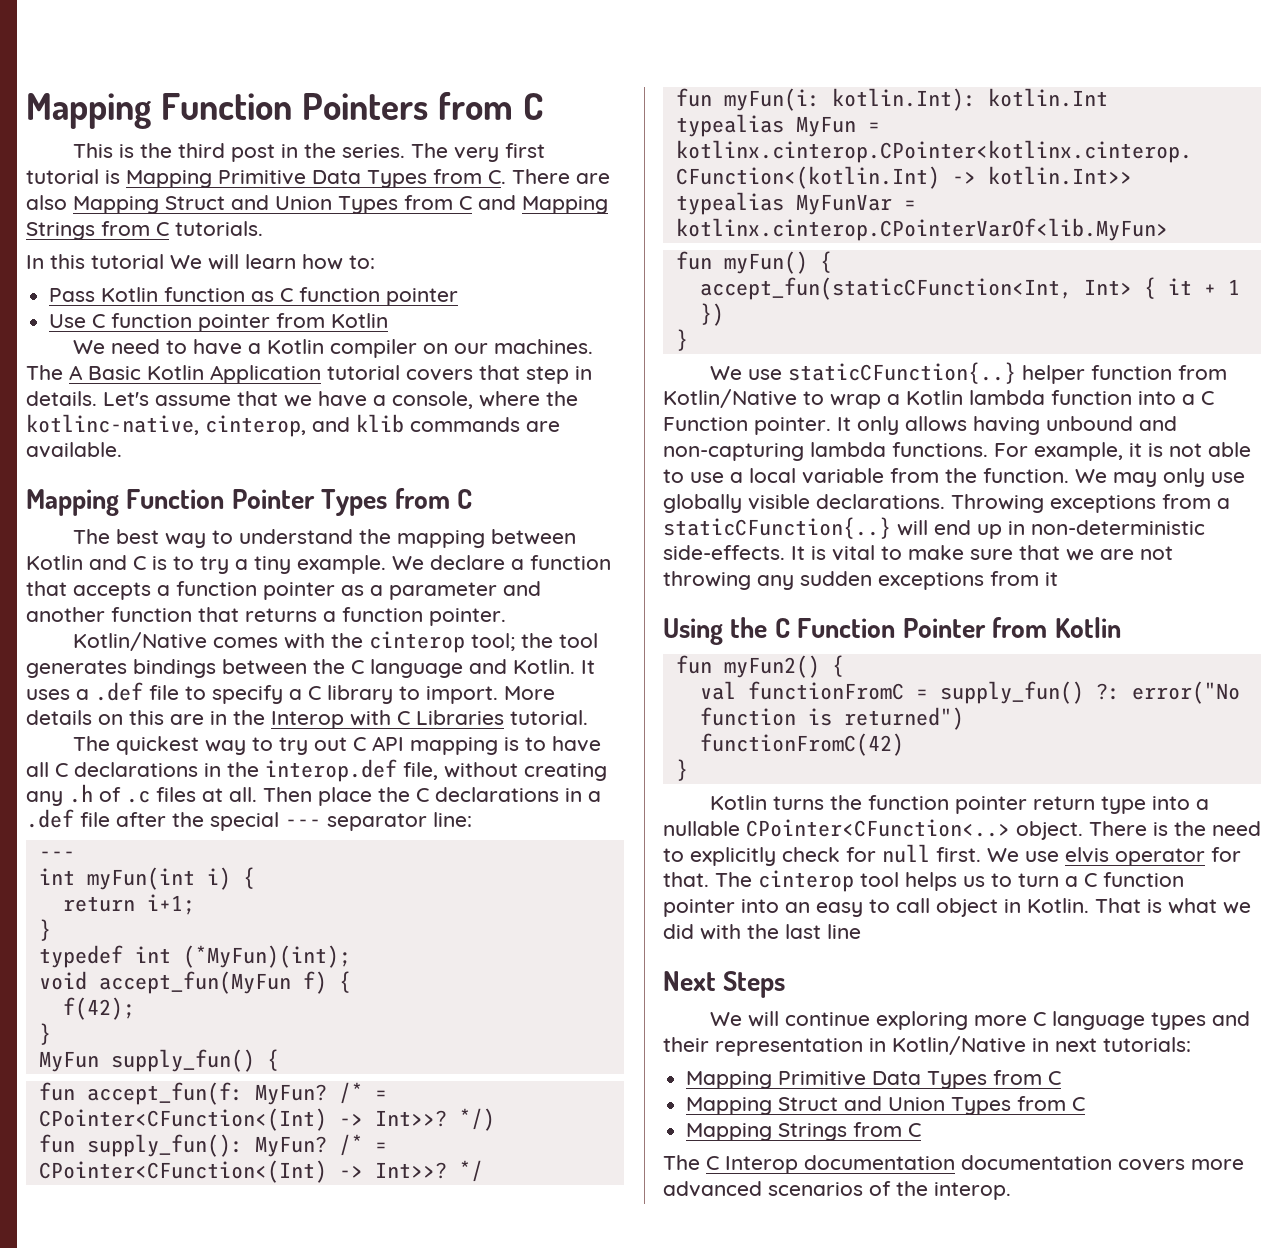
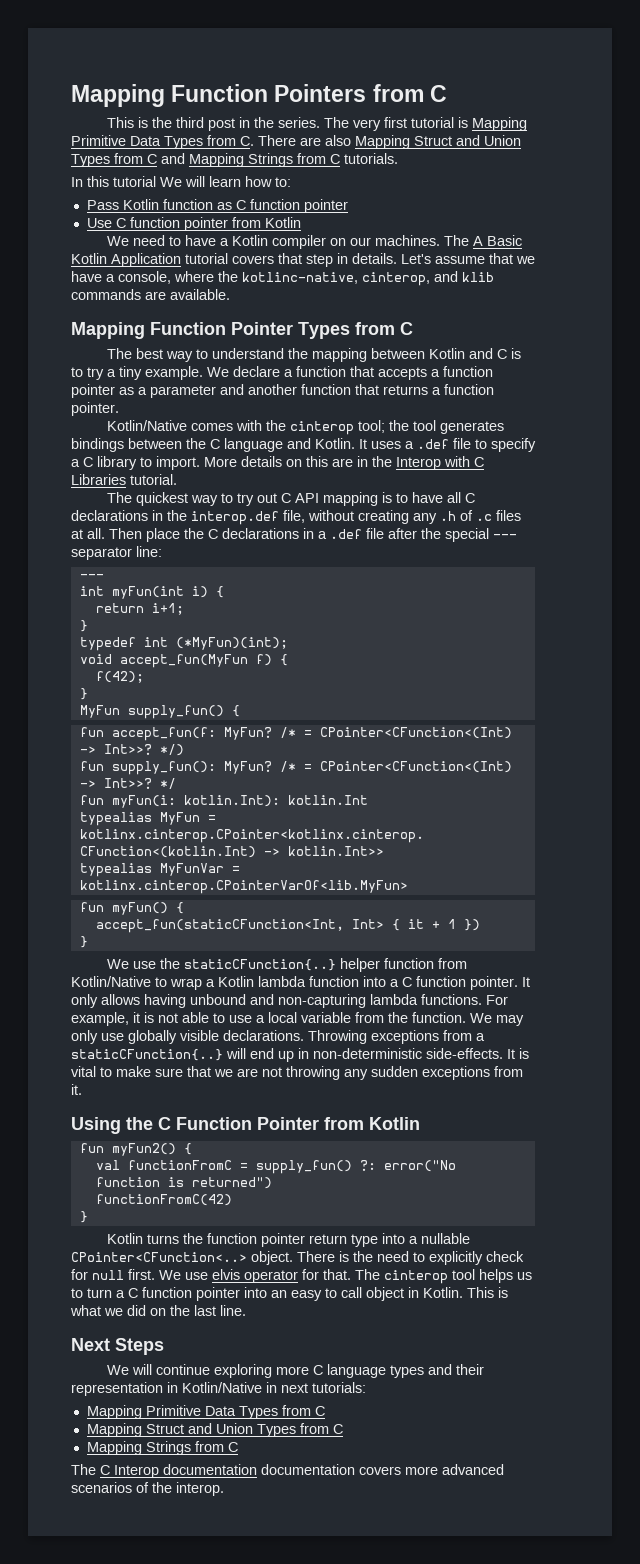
- We use staticCFunction{..} helper function from Kotlin/Native to wrap a Kotlin lambda function into a C Function pointer.
+ We use the staticCFunction{..} helper function from Kotlin/Native to wrap a Kotlin lambda function into a C function pointer.
- It is vital to make sure that we are not throwing any sudden exceptions from it
+ It is vital to make sure that we are not throwing any sudden exceptions from it.
- That is what we did with the last line
+ This is what we did on the last line.

